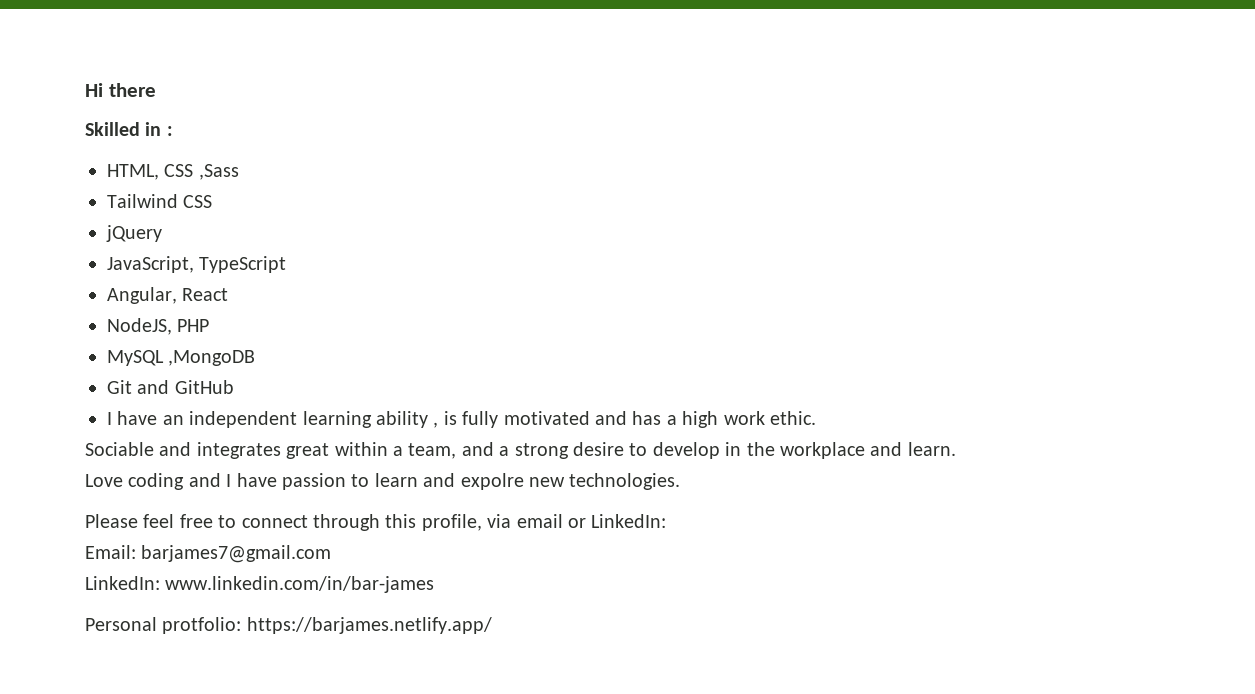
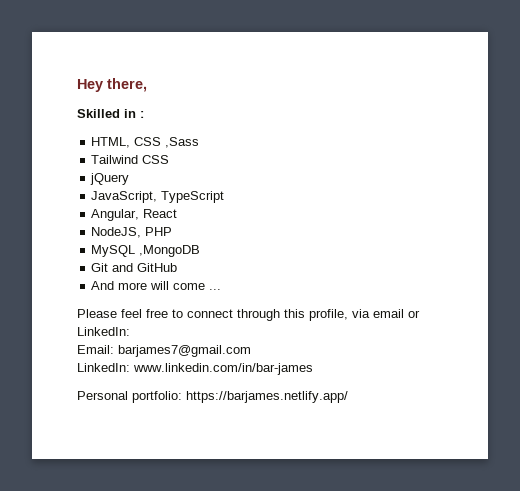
- Hi there
+ Hey there,
- I have an independent learning ability , is fully motivated and has a high work ethic.
- Sociable and integrates great within a team, and a strong desire to develop in the workplace and learn.
- Love coding and I have passion to learn and expolre new technologies.
+ And more will come ...
- Personal protfolio: https://barjames.netlify.app/
+ Personal portfolio: https://barjames.netlify.app/

